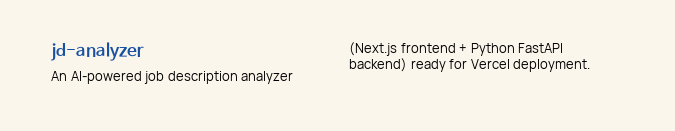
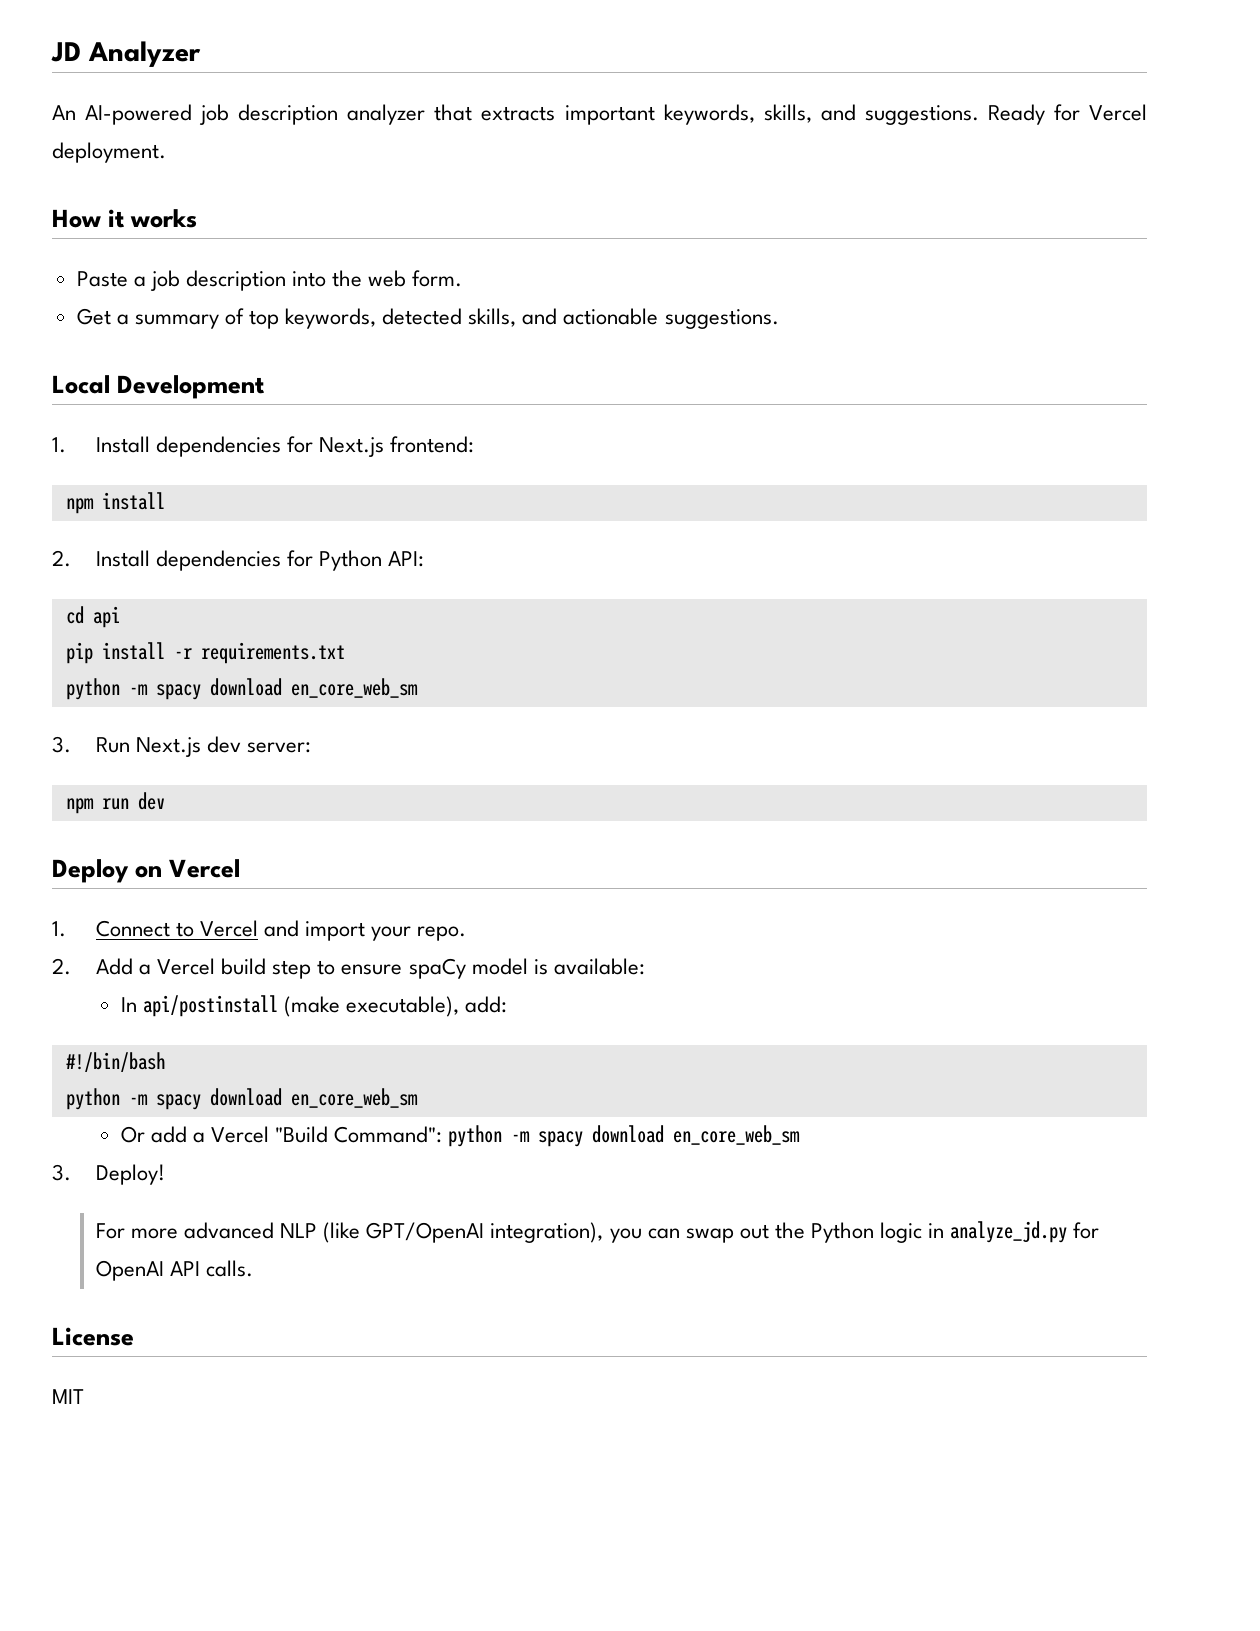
- jd-analyzer
+ JD Analyzer
- An AI-powered job description analyzer (Next.js frontend + Python FastAPI backend) ready for Vercel deployment.
+ An AI-powered job description analyzer that extracts important keywords, skills, and suggestions. Ready for Vercel deployment.
+ How it works
+ Paste a job description into the web form.
+ Get a summary of top keywords, detected skills, and actionable suggestions.
+ Local Development
+ 1. Install dependencies for Next.js frontend:
+ npm install
+ 2. Install dependencies for Python API:
+ cd api
+ pip install -r requirements.txt
+ python -m spacy download en_core_web_sm
+ 3. Run Next.js dev server:
+ npm run dev
+ Deploy on Vercel
+ 1. Connect to Vercel and import your repo.
+ 2. Add a Vercel build step to ensure spaCy model is available:
+ In api/postinstall (make executable), add:
+ #!/bin/bash
+ python -m spacy download en_core_web_sm
+ Or add a Vercel "Build Command": python -m spacy download en_core_web_sm
+ 3. Deploy!
+ For more advanced NLP (like GPT/OpenAI integration), you can swap out the Python logic in analyze_jd.py for OpenAI API calls.
+ License
+ MIT

